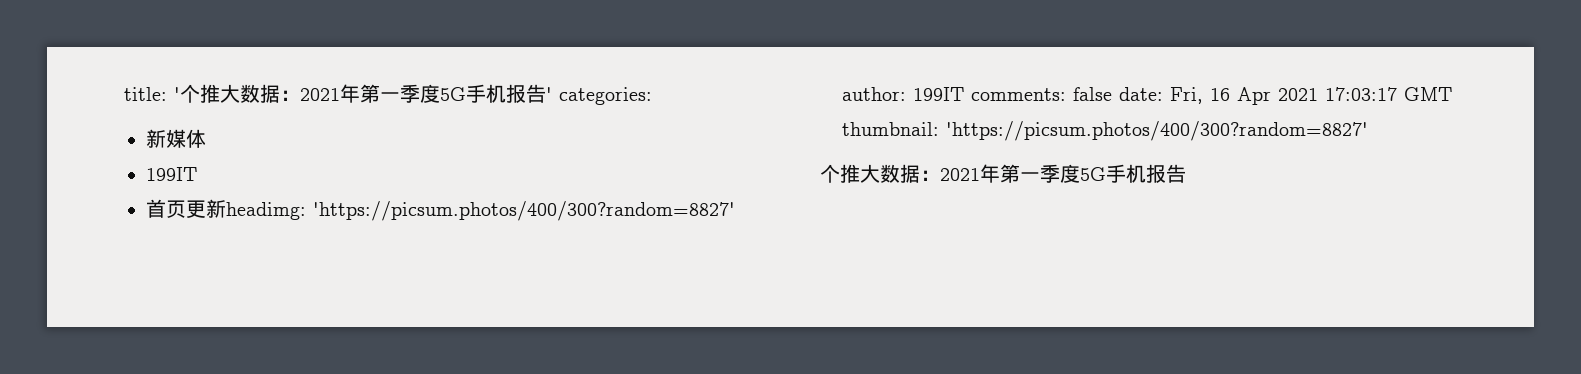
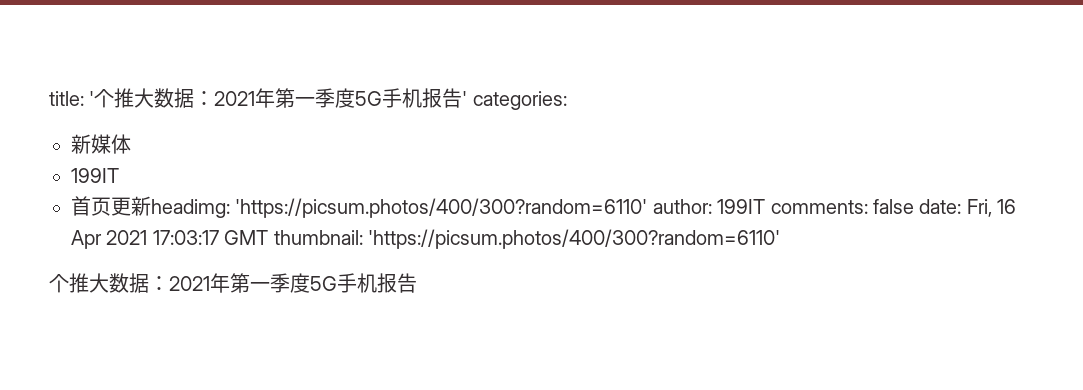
- 首页更新headimg: 'https://picsum.photos/400/300?random=8827' author: 199IT comments: false date: Fri, 16 Apr 2021 17:03:17 GMT thumbnail: 'https://picsum.photos/400/300?random=8827'
+ 首页更新headimg: 'https://picsum.photos/400/300?random=6110' author: 199IT comments: false date: Fri, 16 Apr 2021 17:03:17 GMT thumbnail: 'https://picsum.photos/400/300?random=6110'

